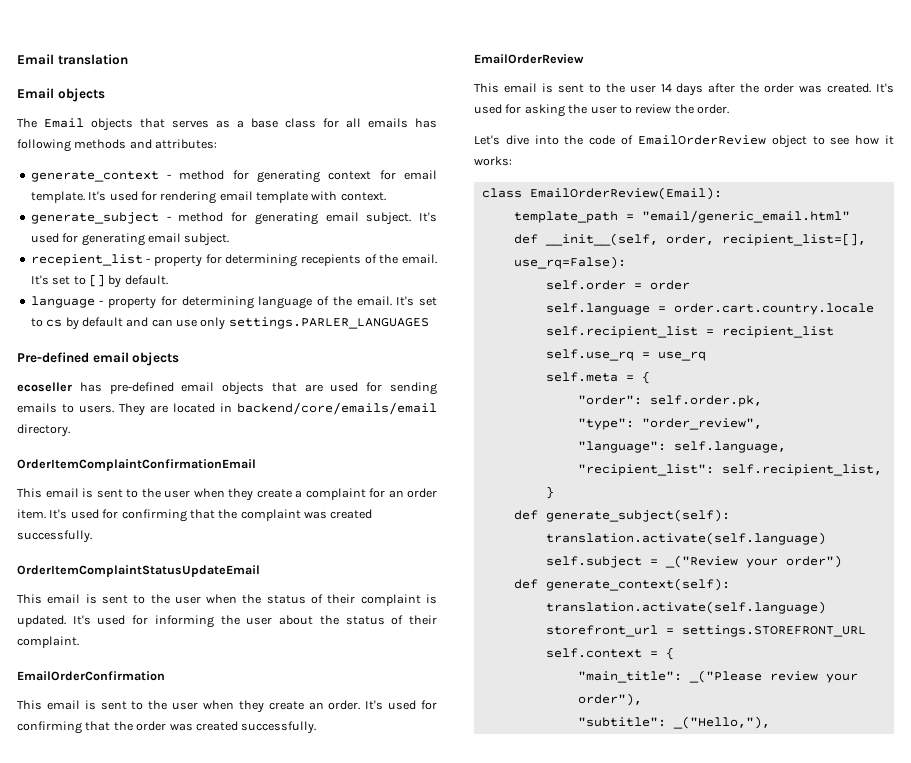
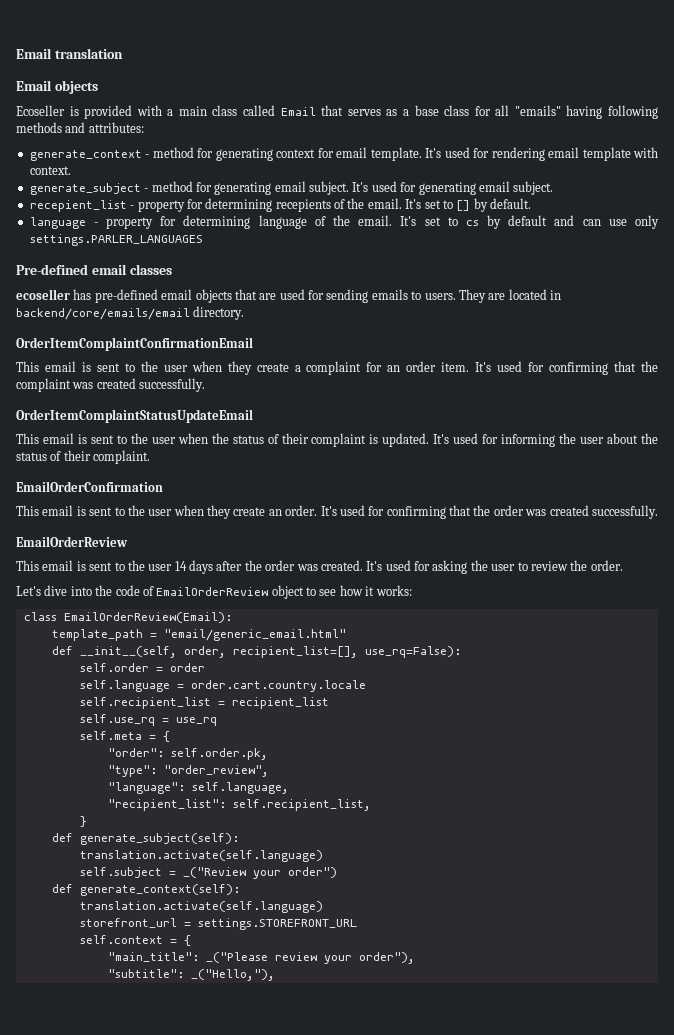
- The Email objects that serves as a base class for all emails has following methods and attributes:
+ Ecoseller is provided with a main class called Email that serves as a base class for all "emails" having following methods and attributes:
- Pre-defined email objects
+ Pre-defined email classes

